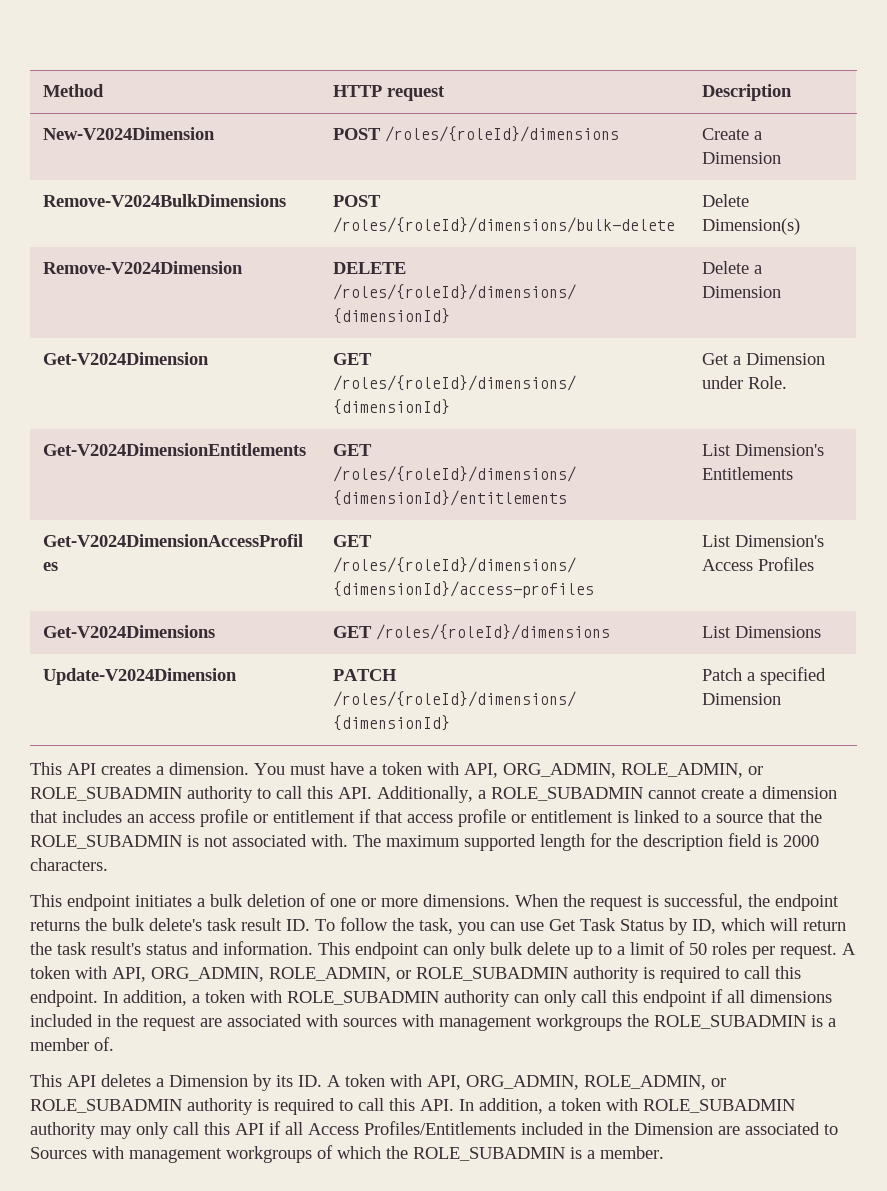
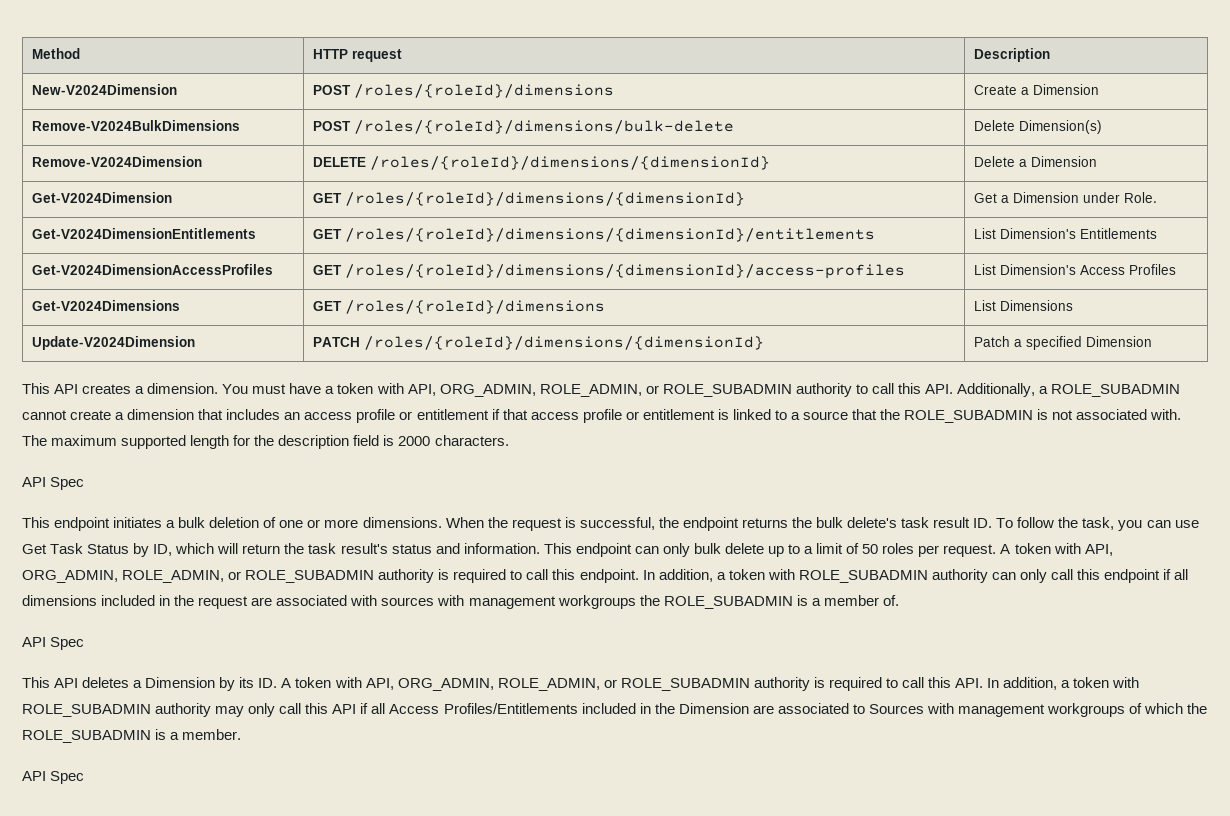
  The maximum supported length for the description field is 2000 characters.
+ API Spec
  In addition, a token with ROLE_SUBADMIN authority can only call this endpoint if all dimensions included in the request are associated with sources with management workgroups the ROLE_SUBADMIN is a member of.
+ API Spec
  This API deletes a Dimension by its ID. A token with API, ORG_ADMIN, ROLE_ADMIN, or ROLE_SUBADMIN authority is required to call this API. In addition, a token with ROLE_SUBADMIN authority may only call this API if all Access Profiles/Entitlements included in the Dimension are associated to Sources with management workgroups of which the ROLE_SUBADMIN is a member.
+ API Spec

